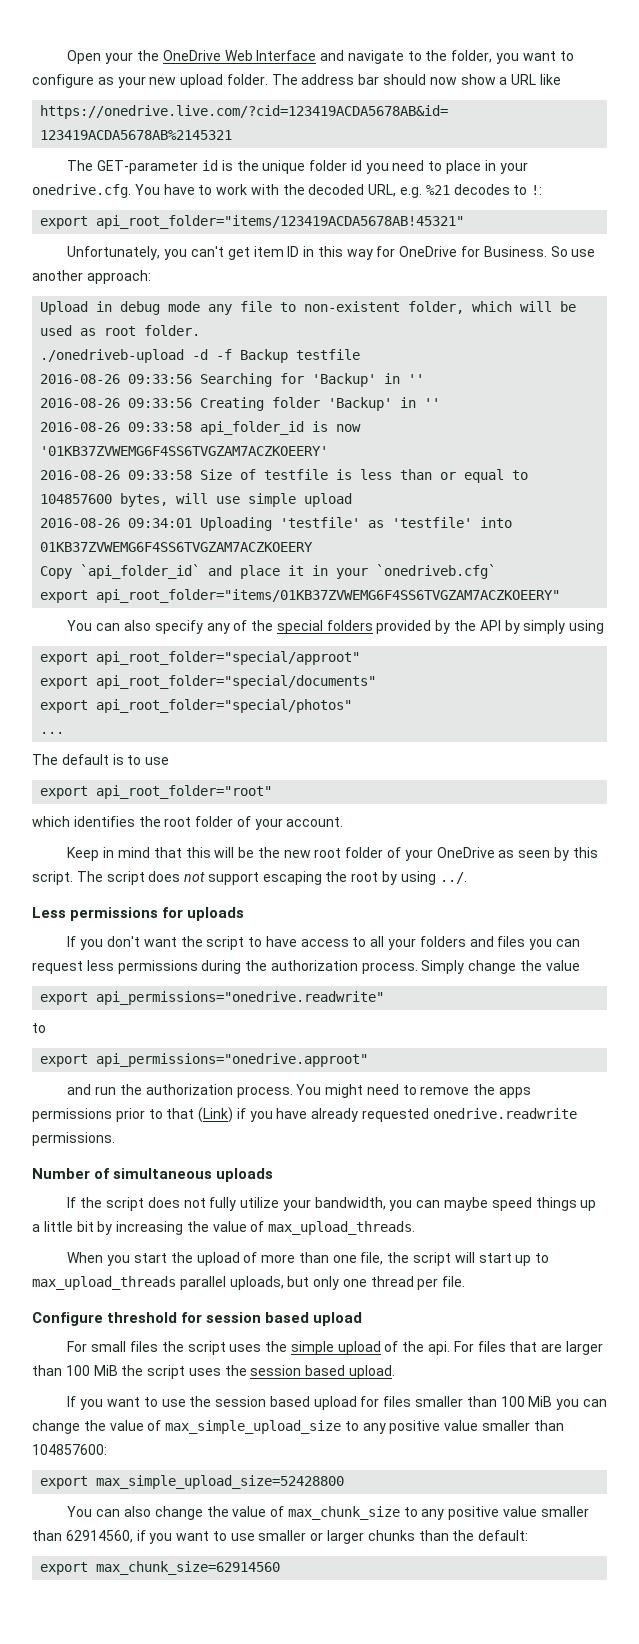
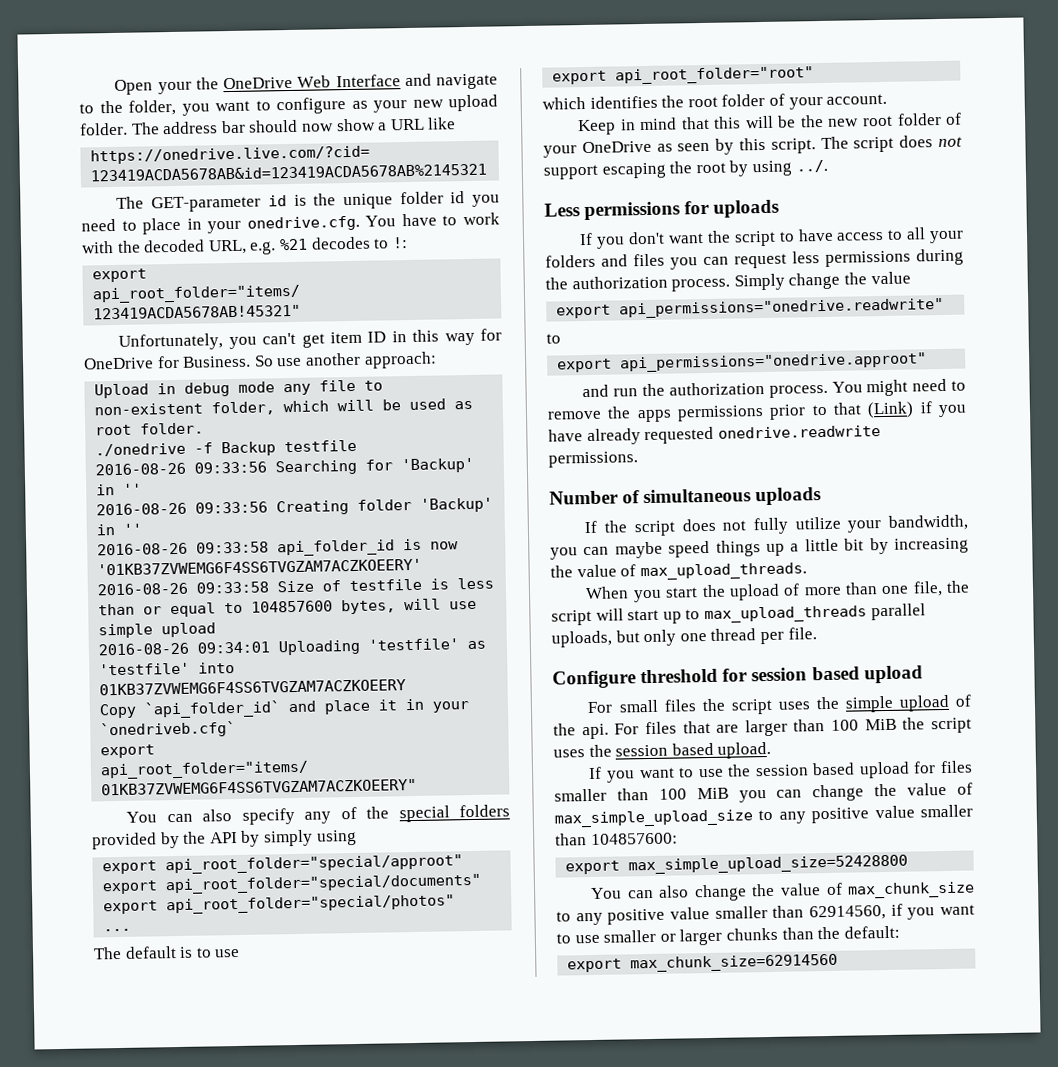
- ./onedriveb-upload -d -f Backup testfile
+ ./onedrive -f Backup testfile

